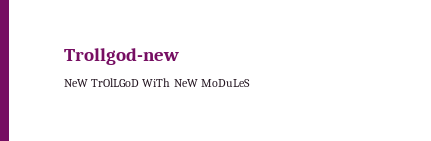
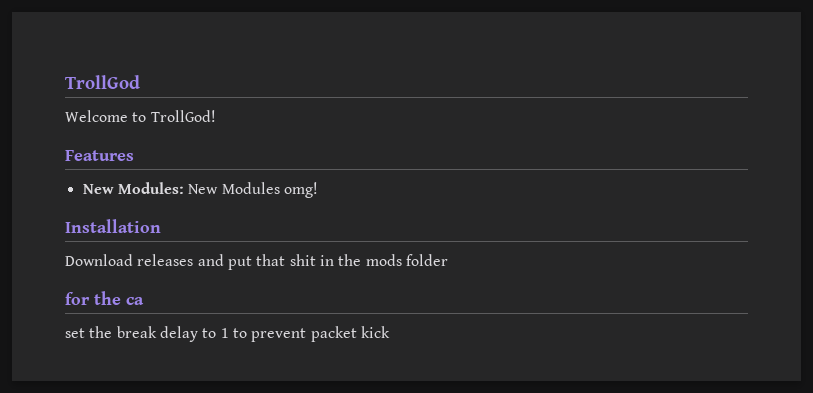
- Trollgod-new
- NeW TrOlLGoD WiTh NeW MoDuLeS
+ TrollGod
+ Welcome to TrollGod!
+ Features
+ New Modules: New Modules omg!
+ Installation
+ Download releases and put that shit in the mods folder
+ for the ca
+ set the break delay to 1 to prevent packet kick

